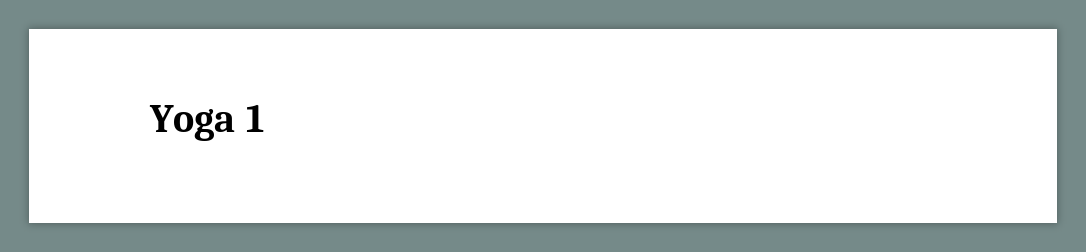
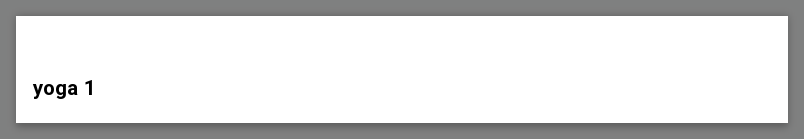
- Yoga 1
+ yoga 1

